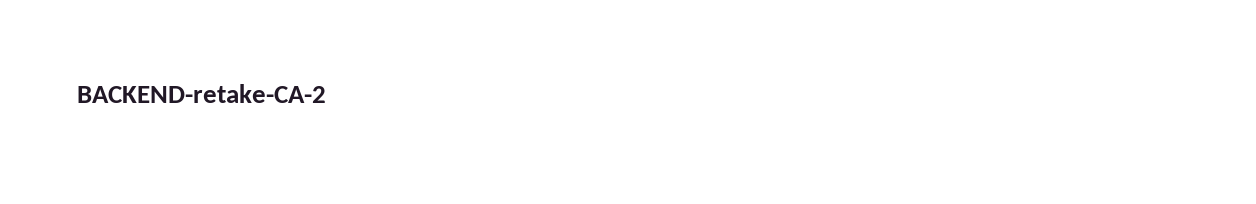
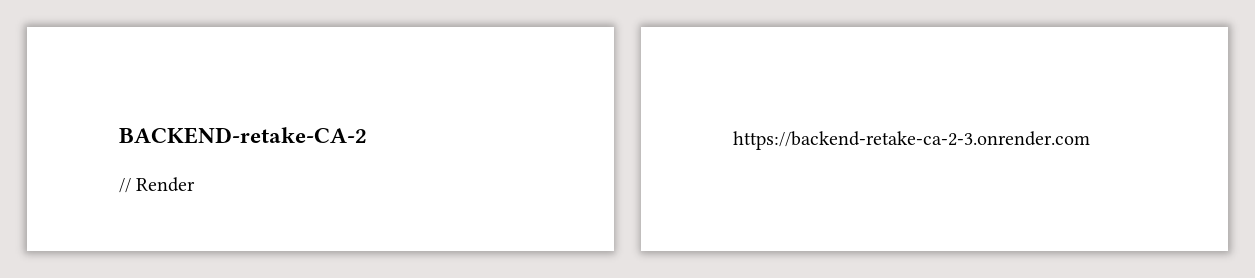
+ // Render https://backend-retake-ca-2-3.onrender.com

